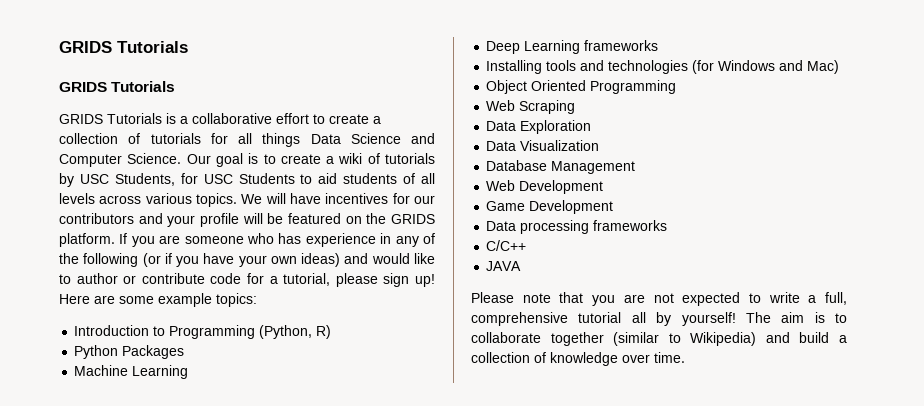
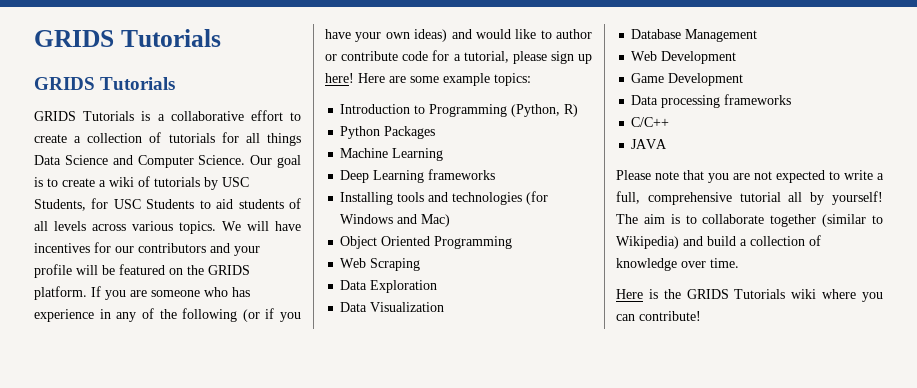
- If you are someone who has experience in any of the following (or if you have your own ideas) and would like to author or contribute code for a tutorial, please sign up!
+ If you are someone who has experience in any of the following (or if you have your own ideas) and would like to author or contribute code for a tutorial, please sign up here!
+ Here is the GRIDS Tutorials wiki where you can contribute!

